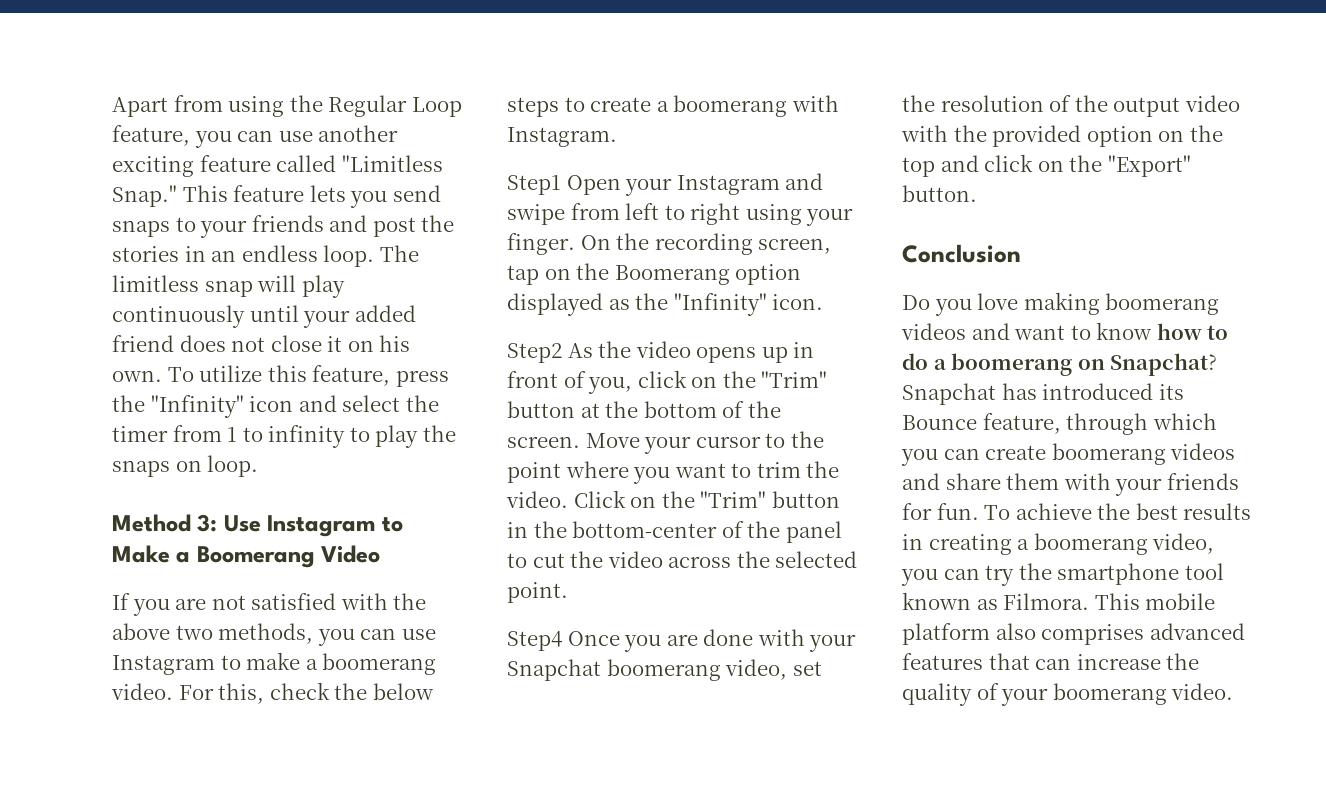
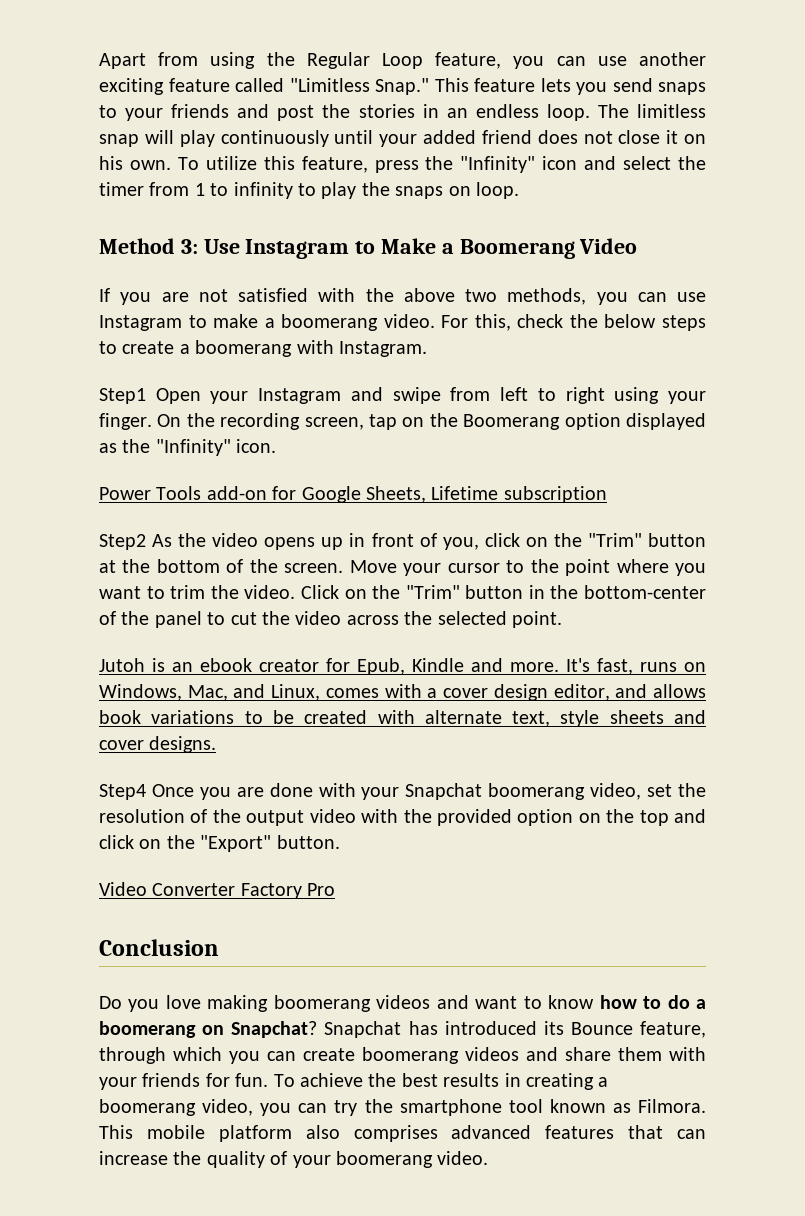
+ Power Tools add-on for Google Sheets, Lifetime subscription
+ Jutoh is an ebook creator for Epub, Kindle and more. It's fast, runs on Windows, Mac, and Linux, comes with a cover design editor, and allows book variations to be created with alternate text, style sheets and cover designs.
+ Video Converter Factory Pro

